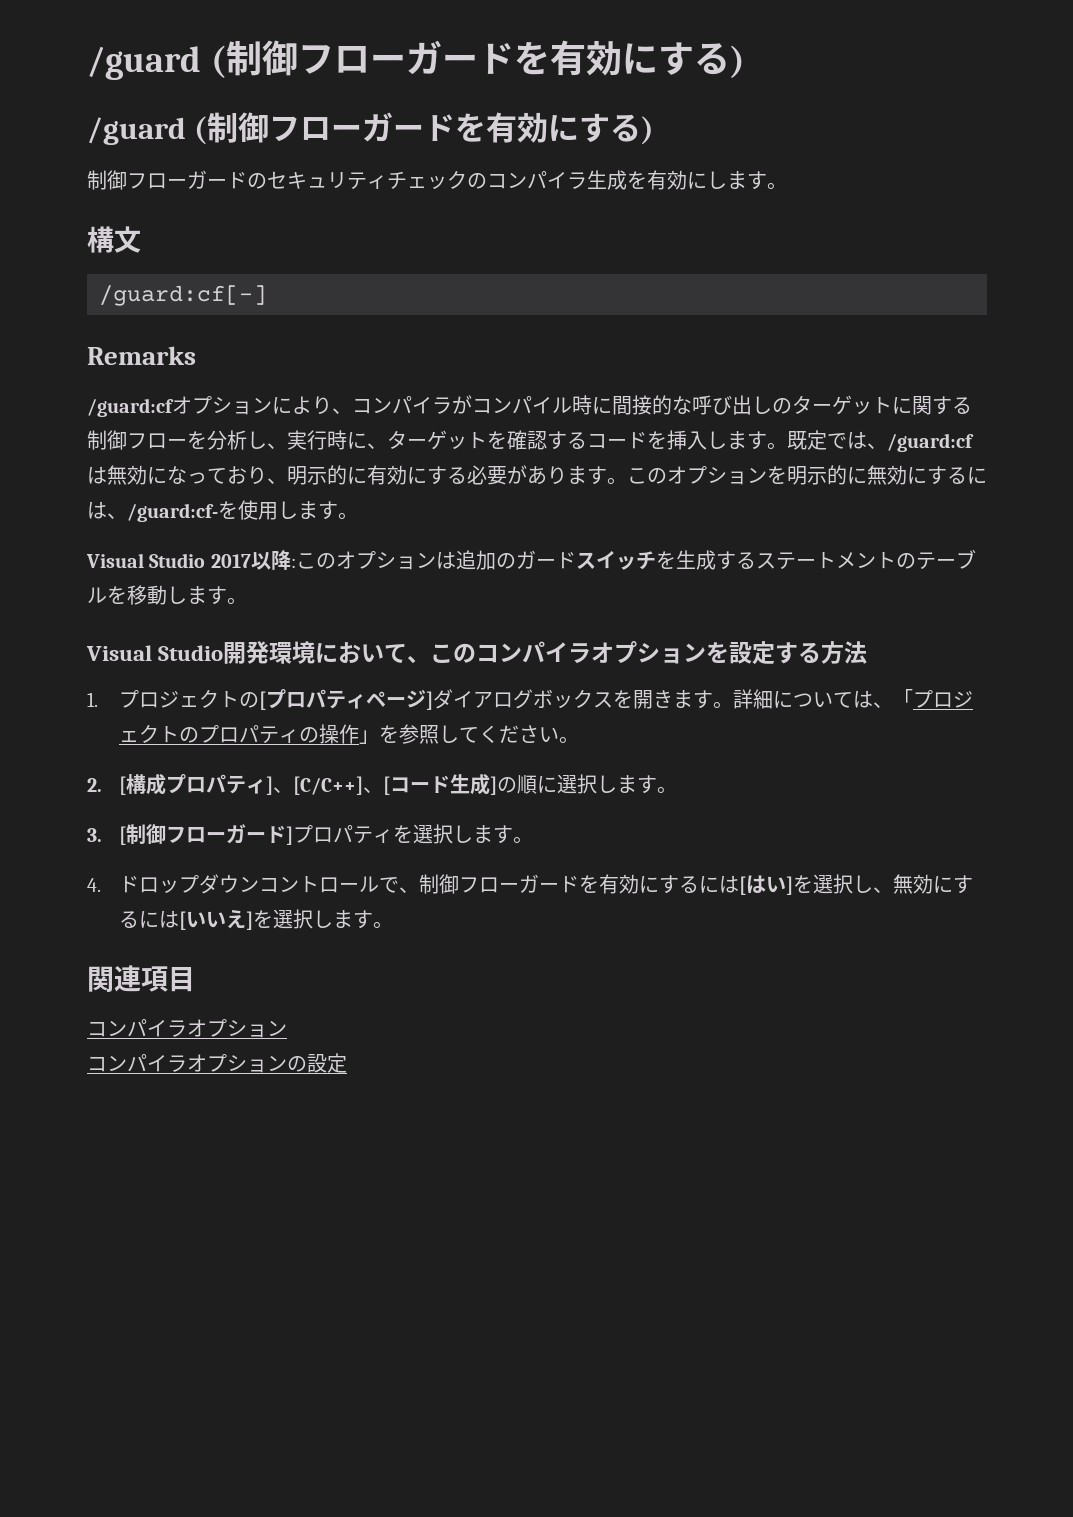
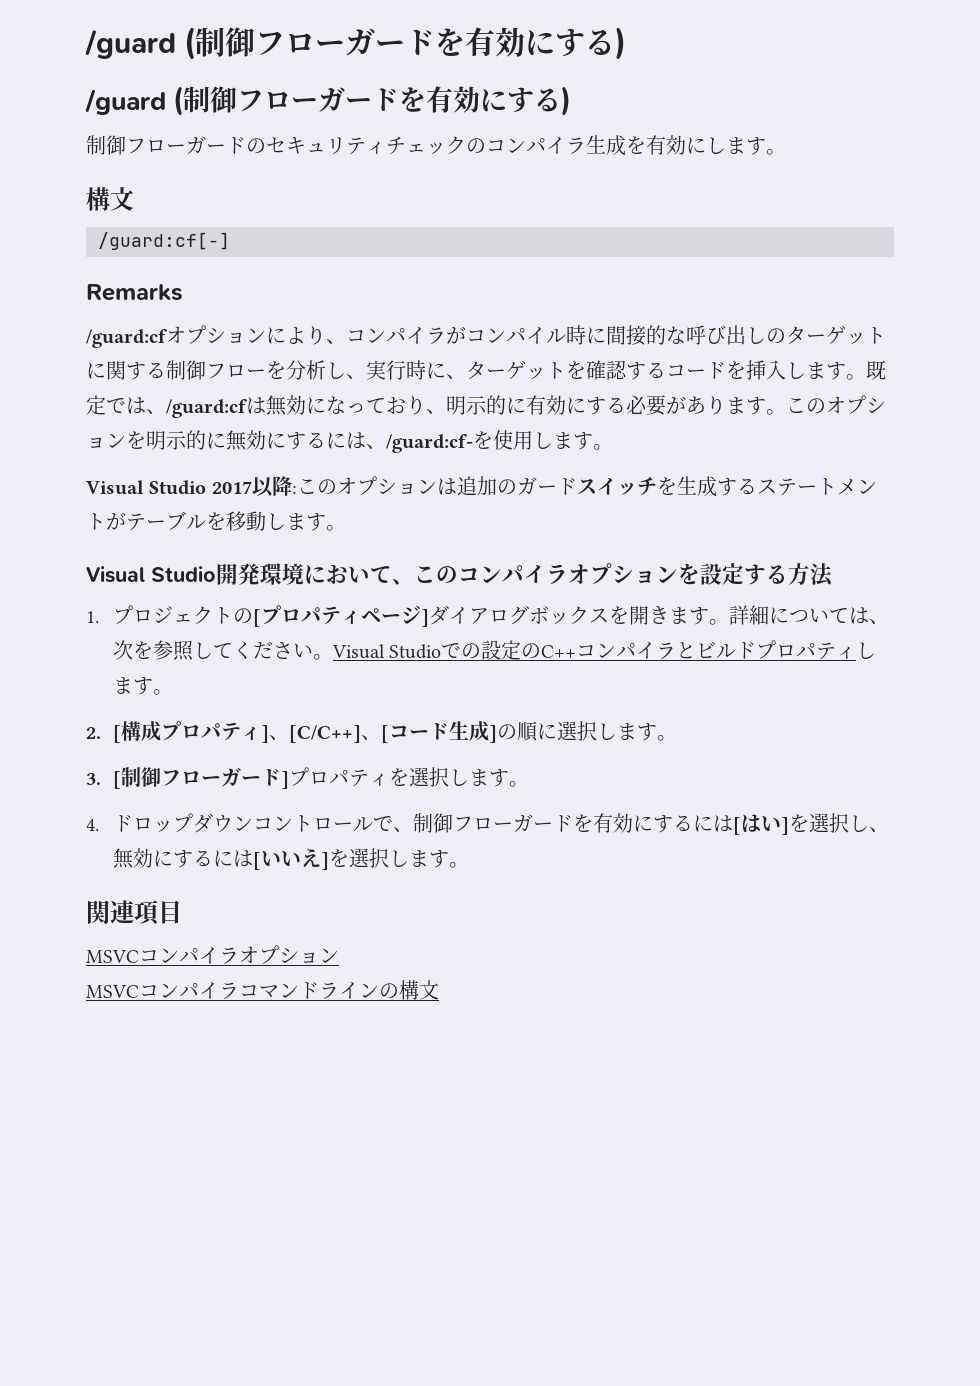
- Visual Studio 2017以降:このオプションは追加のガードスイッチを生成するステートメントのテーブルを移動します。
+ Visual Studio 2017以降:このオプションは追加のガードスイッチを生成するステートメントがテーブルを移動します。
- 詳細については、「プロジェクトのプロパティの操作」を参照してください。
+ 詳細については、次を参照してください。Visual Studioでの設定のC++コンパイラとビルドプロパティします。
  関連項目
- コンパイラオプション
+ MSVCコンパイラオプション
- コンパイラオプションの設定
+ MSVCコンパイラコマンドラインの構文

